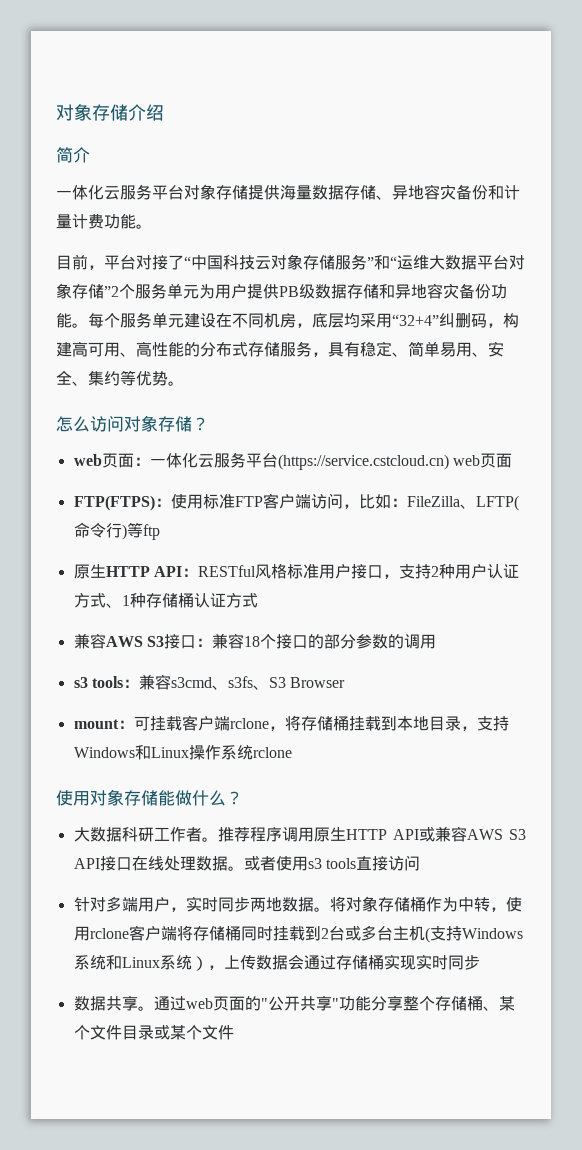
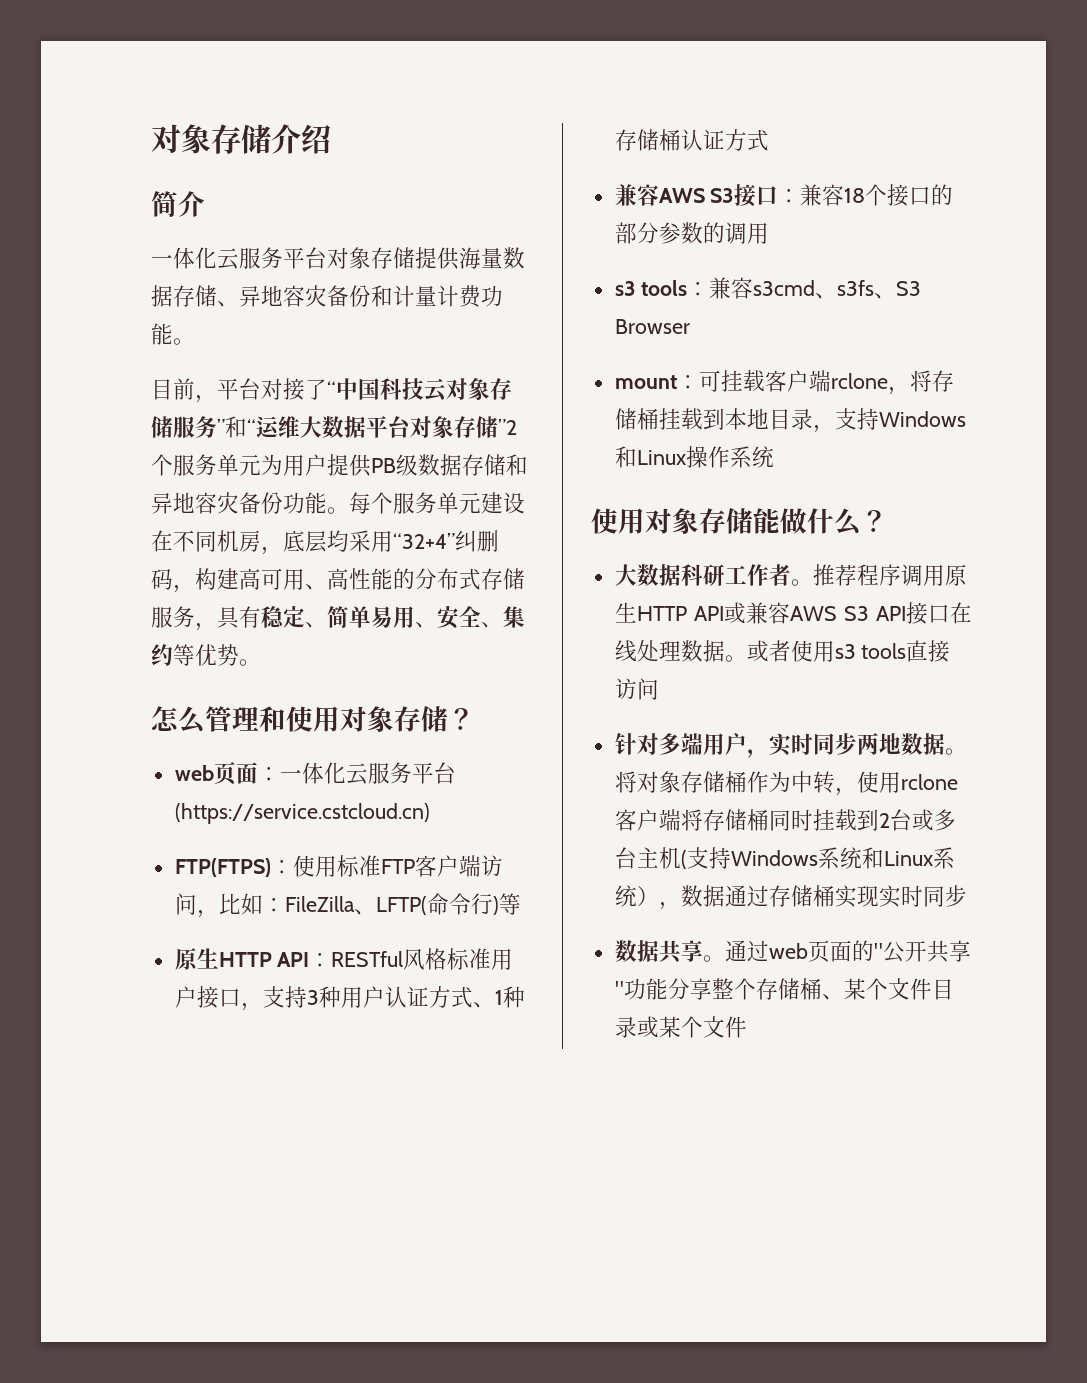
- 怎么访问对象存储？
+ 怎么管理和使用对象存储？
- web页面：一体化云服务平台(https://service.cstcloud.cn) web页面
+ web页面：一体化云服务平台(https://service.cstcloud.cn)
- FTP(FTPS)：使用标准FTP客户端访问，比如：FileZilla、LFTP(命令行)等ftp
+ FTP(FTPS)：使用标准FTP客户端访问，比如：FileZilla、LFTP(命令行)等
- 原生HTTP API：RESTful风格标准用户接口，支持2种用户认证方式、1种存储桶认证方式
+ 原生HTTP API：RESTful风格标准用户接口，支持3种用户认证方式、1种存储桶认证方式
- mount：可挂载客户端rclone，将存储桶挂载到本地目录，支持Windows和Linux操作系统rclone
+ mount：可挂载客户端rclone，将存储桶挂载到本地目录，支持Windows和Linux操作系统
- 将对象存储桶作为中转，使用rclone客户端将存储桶同时挂载到2台或多台主机(支持Windows系统和Linux系统），上传数据会通过存储桶实现实时同步
+ 将对象存储桶作为中转，使用rclone客户端将存储桶同时挂载到2台或多台主机(支持Windows系统和Linux系统），数据通过存储桶实现实时同步

